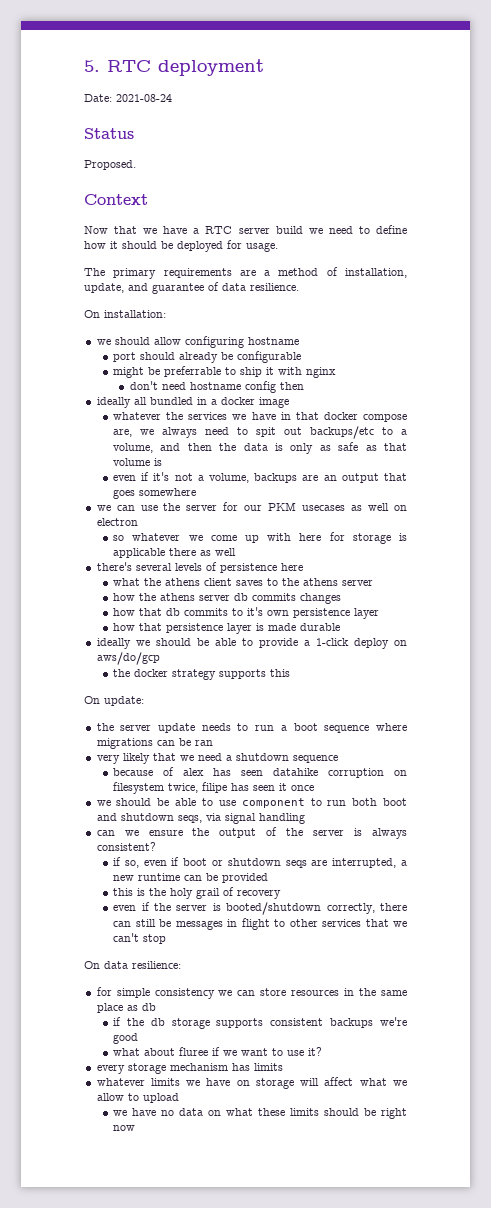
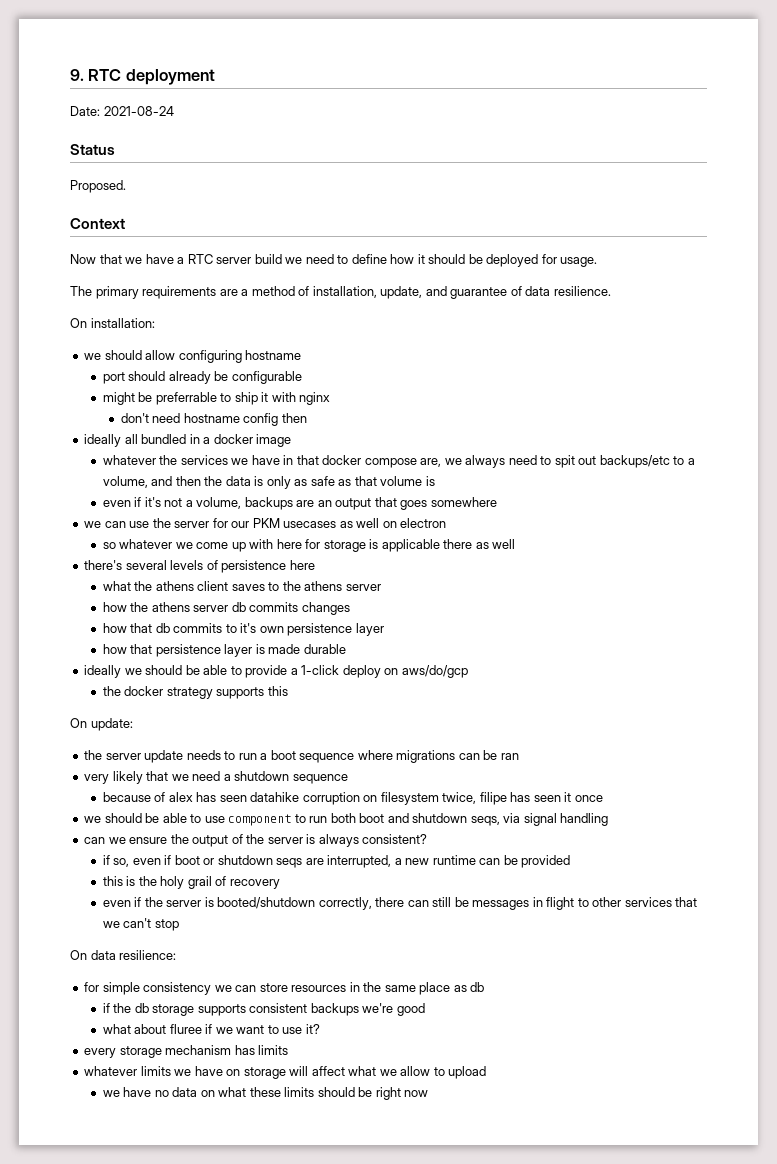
- 5. RTC deployment
+ 9. RTC deployment

